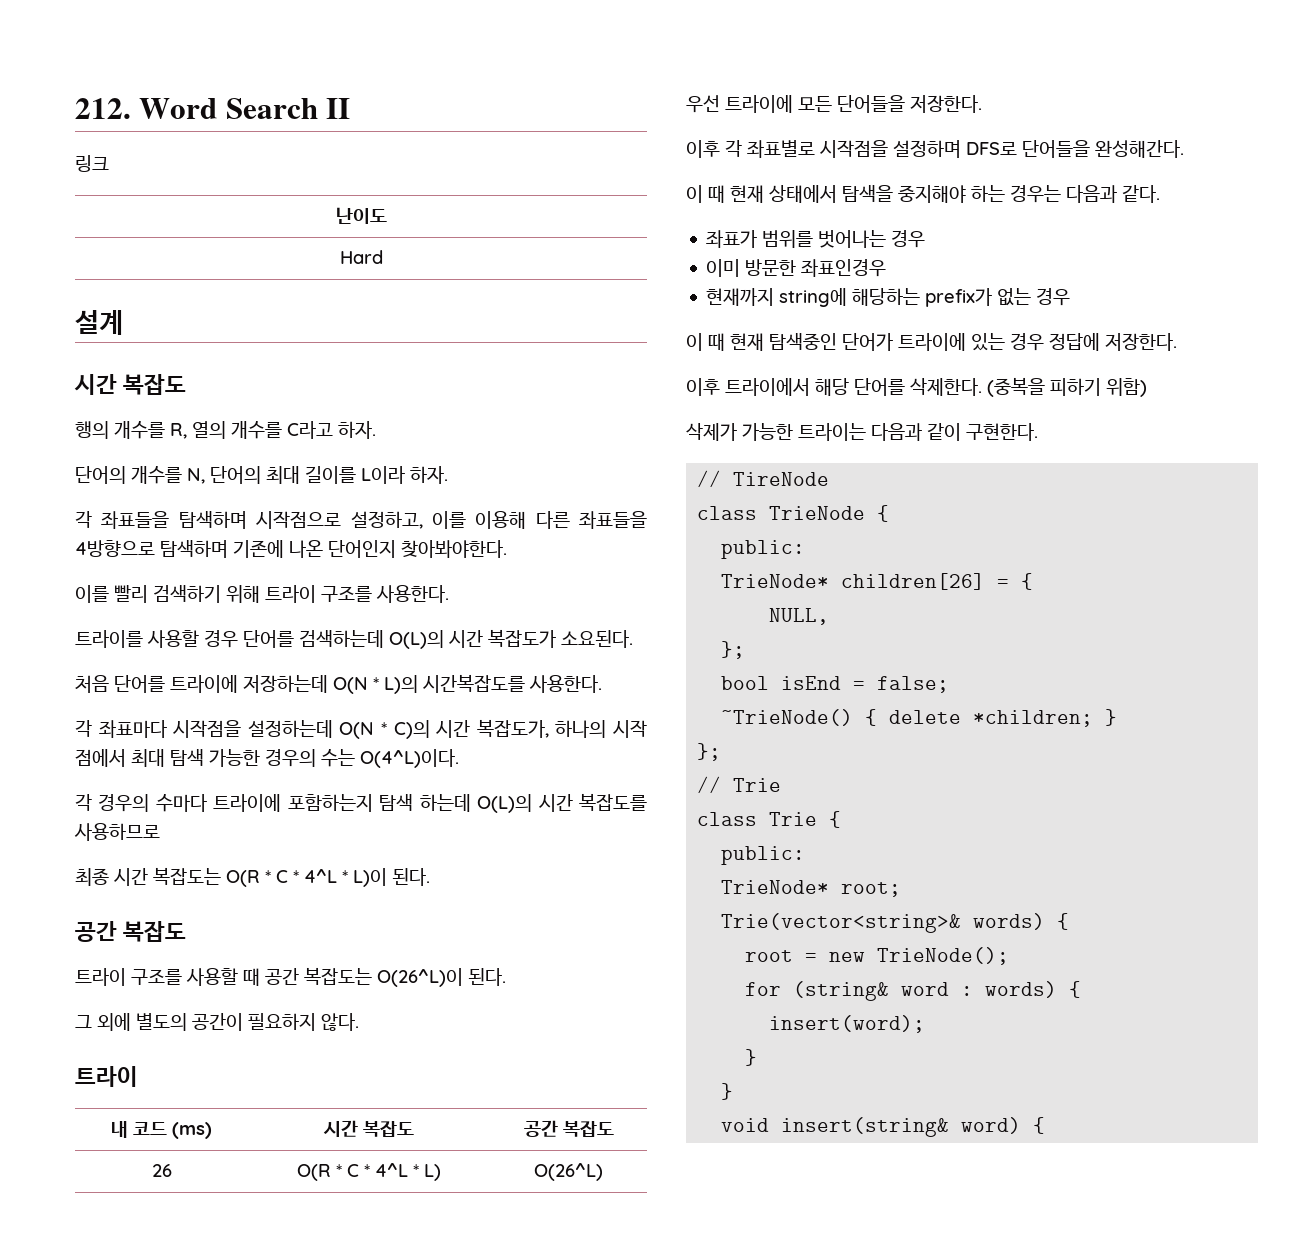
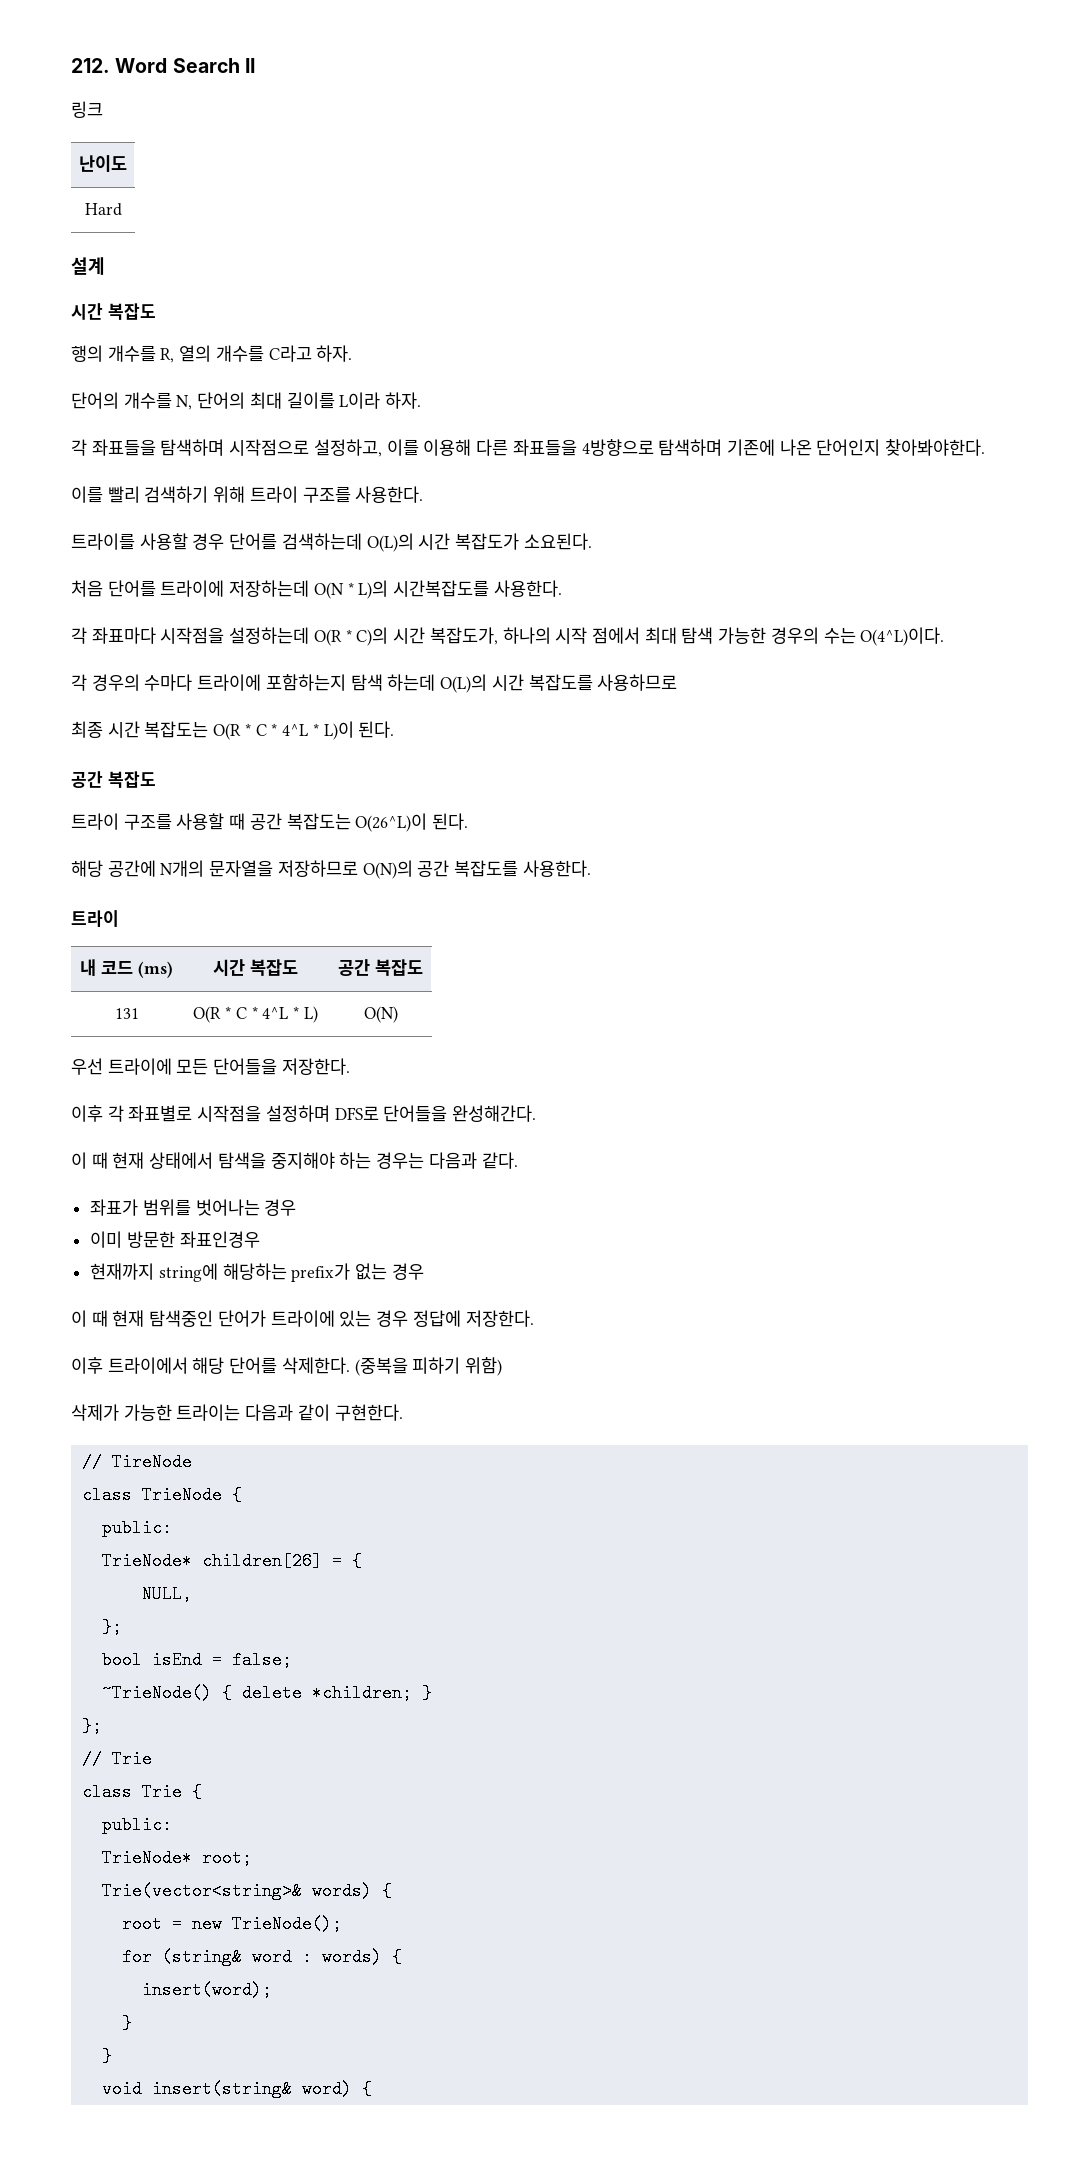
- 각 좌표마다 시작점을 설정하는데 O(N * C)의 시간 복잡도가, 하나의 시작 점에서 최대 탐색 가능한 경우의 수는 O(4^L)이다.
+ 각 좌표마다 시작점을 설정하는데 O(R * C)의 시간 복잡도가, 하나의 시작 점에서 최대 탐색 가능한 경우의 수는 O(4^L)이다.
- 그 외에 별도의 공간이 필요하지 않다.
+ 해당 공간에 N개의 문자열을 저장하므로 O(N)의 공간 복잡도를 사용한다.
- 26 | O(R * C * 4^L * L) | O(26^L)
+ 131 | O(R * C * 4^L * L) | O(N)

